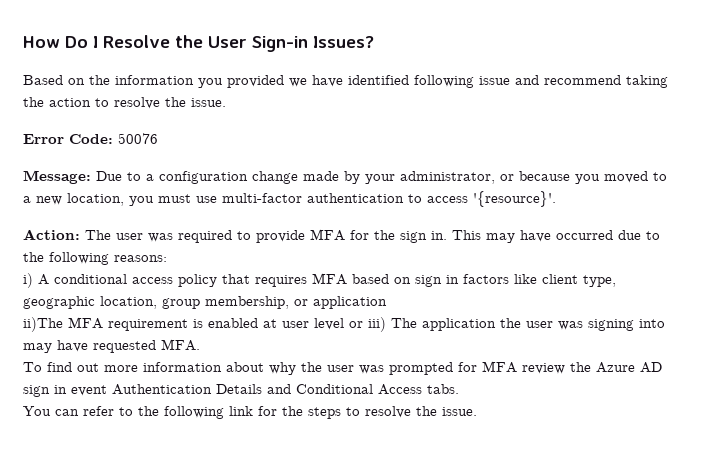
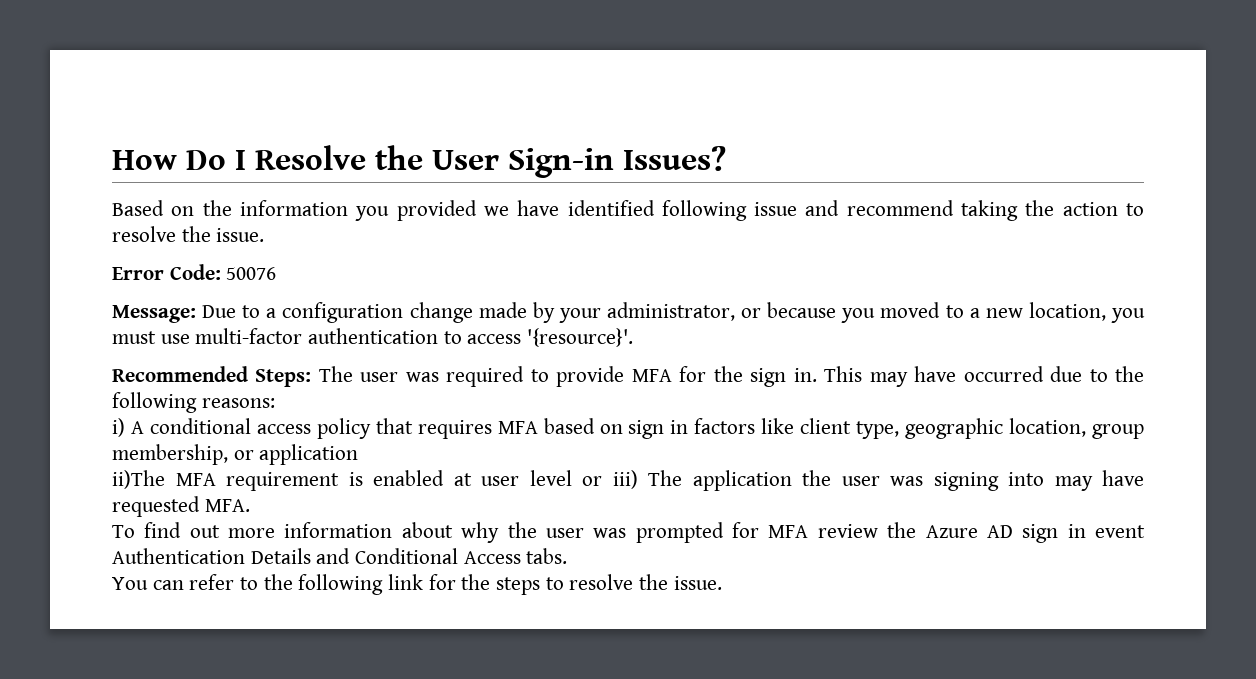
- Action: The user was required to provide MFA for the sign in.
+ Recommended Steps: The user was required to provide MFA for the sign in.

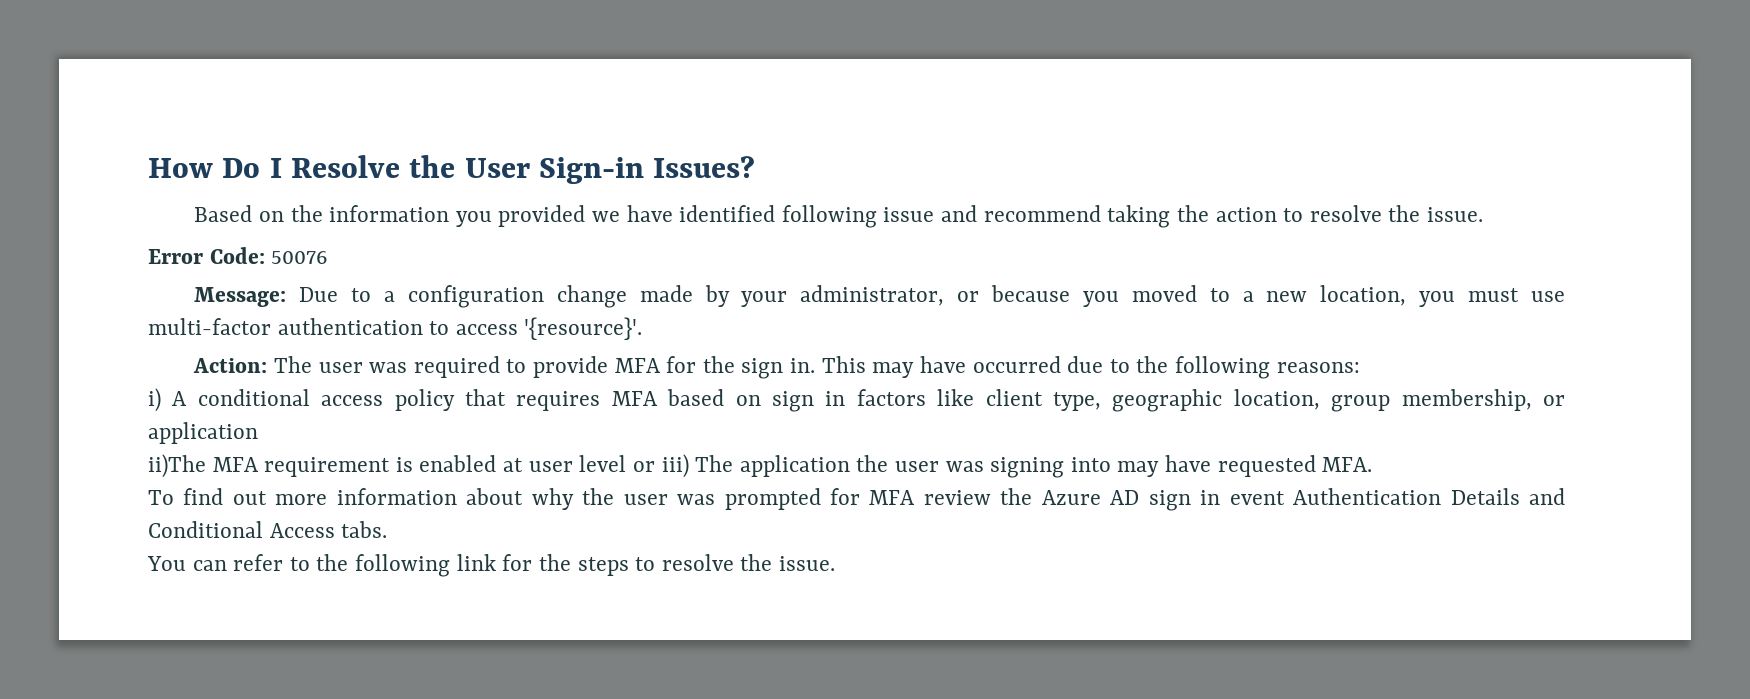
- Recommended Steps: The user was required to provide MFA for the sign in.
+ Action: The user was required to provide MFA for the sign in.

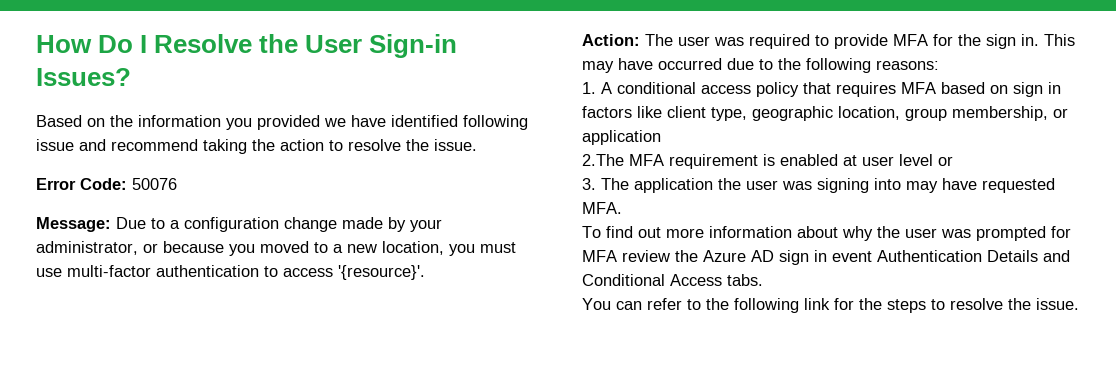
- i) A conditional access policy that requires MFA based on sign in factors like client type, geographic location, group membership, or application
+ 1. A conditional access policy that requires MFA based on sign in factors like client type, geographic location, group membership, or application
- ii)The MFA requirement is enabled at user level or iii) The application the user was signing into may have requested MFA.
+ 2.The MFA requirement is enabled at user level or
+ 3. The application the user was signing into may have requested MFA.

